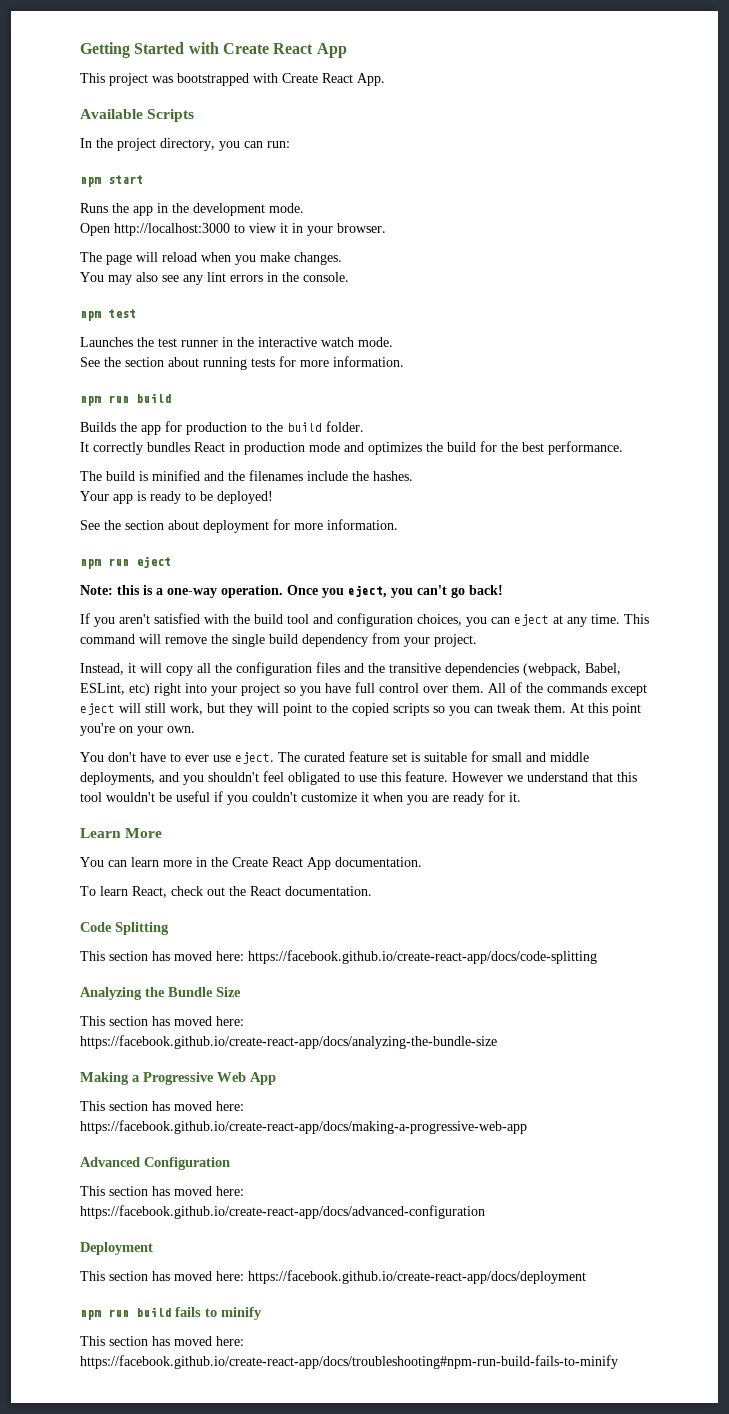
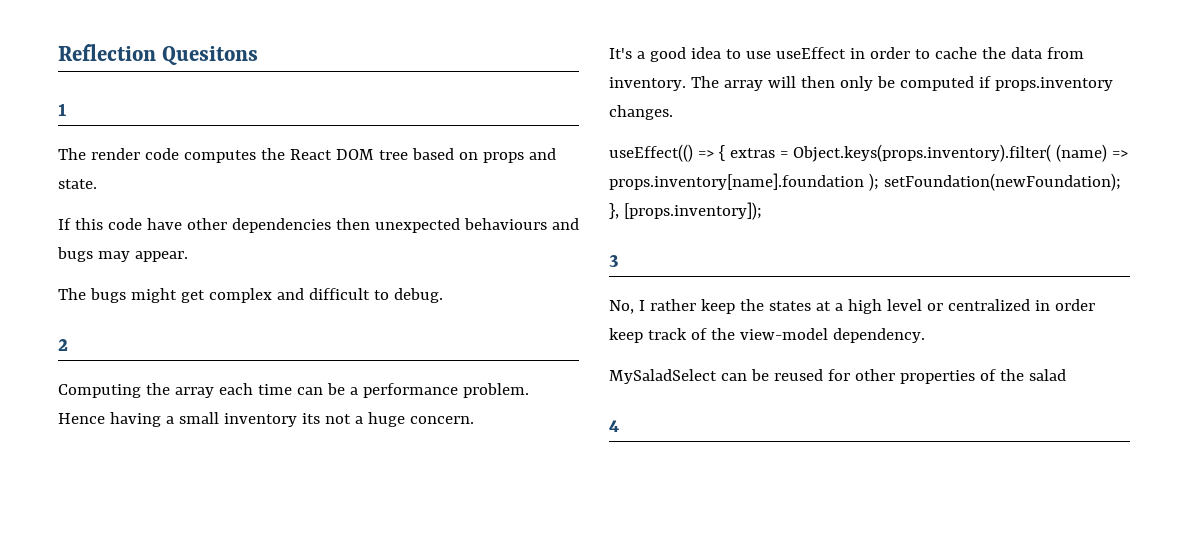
- Getting Started with Create React App
- This project was bootstrapped with Create React App.
- Available Scripts
- In the project directory, you can run:
- npm start
- Runs the app in the development mode.
- Open http://localhost:3000 to view it in your browser.
- The page will reload when you make changes.
- You may also see any lint errors in the console.
- npm test
- Launches the test runner in the interactive watch mode.
- See the section about running tests for more information.
- npm run build
- Builds the app for production to the build folder.
- It correctly bundles React in production mode and optimizes the build for the best performance.
- The build is minified and the filenames include the hashes.
- Your app is ready to be deployed!
- See the section about deployment for more information.
- npm run eject
- Note: this is a one-way operation. Once you eject, you can't go back!
- If you aren't satisfied with the build tool and configuration choices, you can eject at any time. This command will remove the single build dependency from your project.
- Instead, it will copy all the configuration files and the transitive dependencies (webpack, Babel, ESLint, etc) right into your project so you have full control over them. All of the commands except eject will still work, but they will point to the copied scripts so you can tweak them. At this point you're on your own.
- You don't have to ever use eject. The curated feature set is suitable for small and middle deployments, and you shouldn't feel obligated to use this feature. However we understand that this tool wouldn't be useful if you couldn't customize it when you are ready for it.
- Learn More
- You can learn more in the Create React App documentation.
- To learn React, check out the React documentation.
- Code Splitting
- This section has moved here: https://facebook.github.io/create-react-app/docs/code-splitting
- Analyzing the Bundle Size
- This section has moved here: https://facebook.github.io/create-react-app/docs/analyzing-the-bundle-size
- Making a Progressive Web App
- This section has moved here: https://facebook.github.io/create-react-app/docs/making-a-progressive-web-app
- Advanced Configuration
- This section has moved here: https://facebook.github.io/create-react-app/docs/advanced-configuration
- Deployment
- This section has moved here: https://facebook.github.io/create-react-app/docs/deployment
- npm run build fails to minify
- This section has moved here: https://facebook.github.io/create-react-app/docs/troubleshooting#npm-run-build-fails-to-minify
+ Reflection Quesitons
+ 1
+ The render code computes the React DOM tree based on props and state.
+ If this code have other dependencies then unexpected behaviours and bugs may appear.
+ The bugs might get complex and difficult to debug.
+ 2
+ Computing the array each time can be a performance problem. Hence having a small inventory its not a huge concern.
+ It's a good idea to use useEffect in order to cache the data from inventory. The array will then only be computed if props.inventory changes.
+ useEffect(() => { extras = Object.keys(props.inventory).filter( (name) => props.inventory[name].foundation ); setFoundation(newFoundation); }, [props.inventory]);
+ 3
+ No, I rather keep the states at a high level or centralized in order keep track of the view-model dependency.
+ MySaladSelect can be reused for other properties of the salad
+ 4

